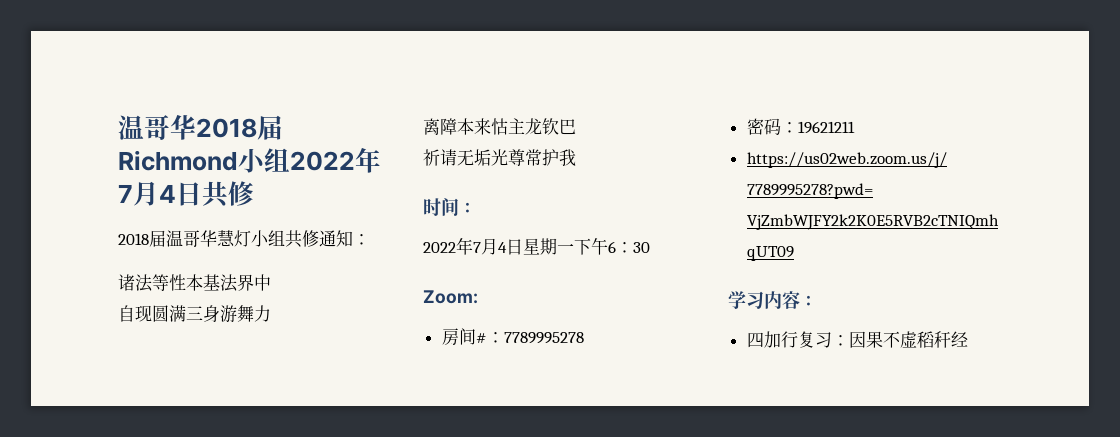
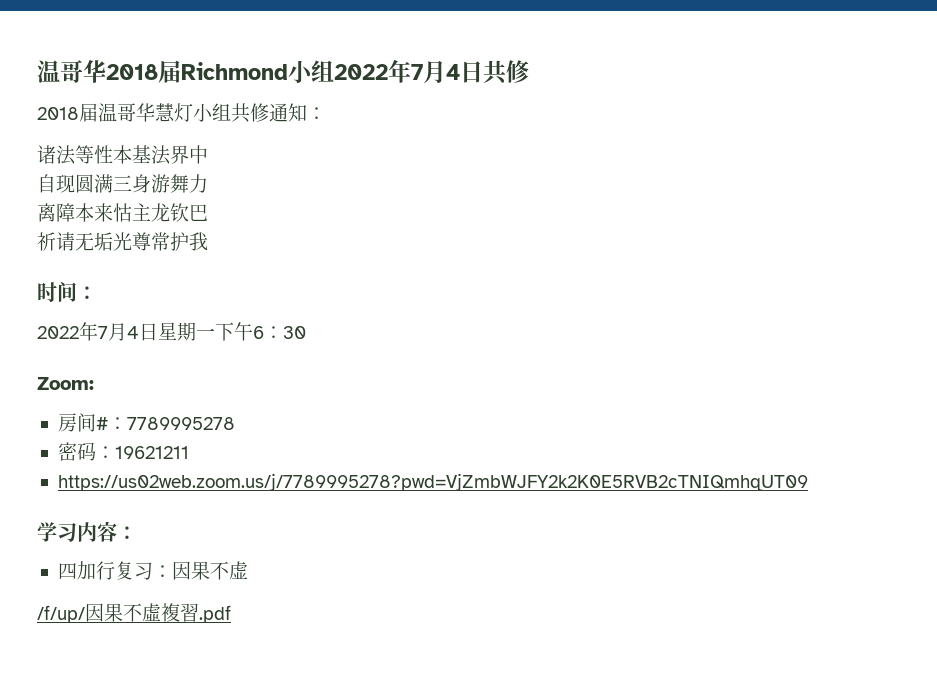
- 四加行复习：因果不虚稻秆经
+ 四加行复习：因果不虚
+ /f/up/因果不虛複習.pdf

